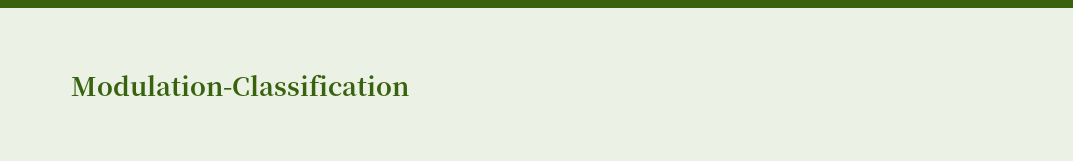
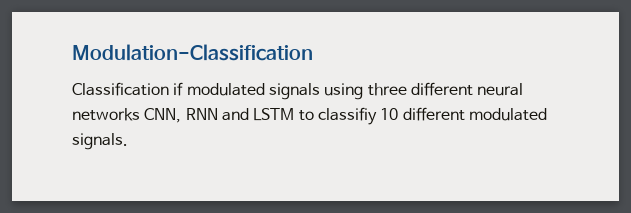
+ Classification if modulated signals using three different neural networks CNN, RNN and LSTM to classifiy 10 different modulated signals.

